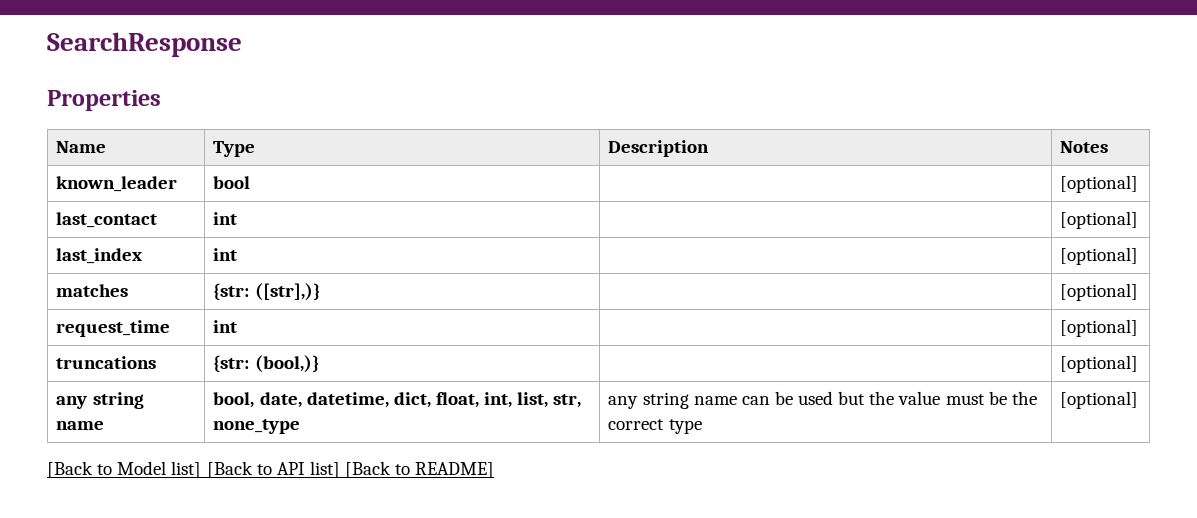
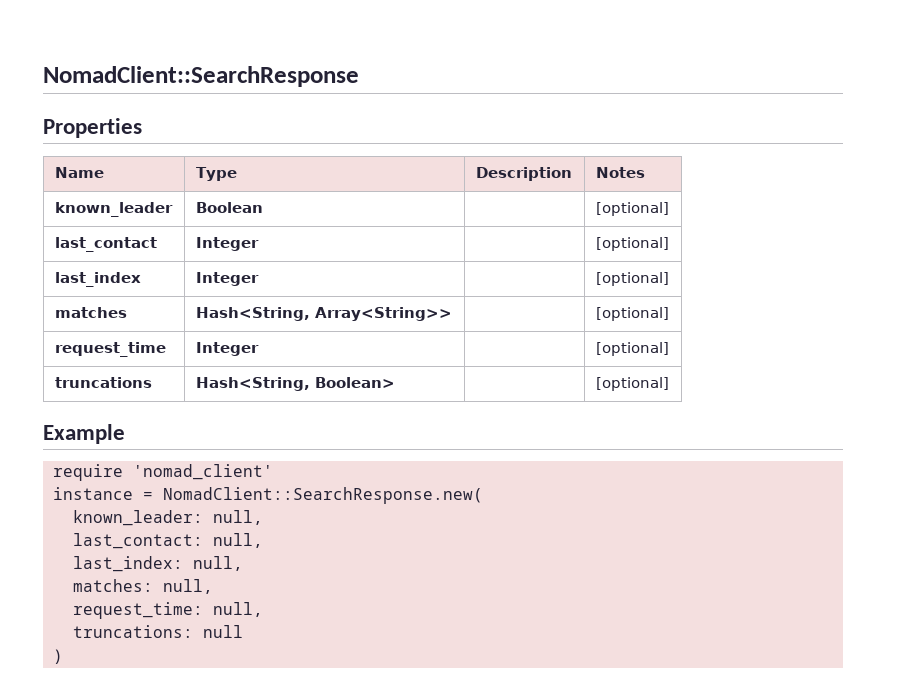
- SearchResponse
+ NomadClient::SearchResponse
- known_leader | bool | | [optional]
+ known_leader | Boolean | | [optional]
- last_contact | int | | [optional]
+ last_contact | Integer | | [optional]
- last_index | int | | [optional]
+ last_index | Integer | | [optional]
- matches | {str: ([str],)} | | [optional]
+ matches | Hash<String, Array<String>> | | [optional]
- request_time | int | | [optional]
+ request_time | Integer | | [optional]
- truncations | {str: (bool,)} | | [optional]
- any string name | bool, date, datetime, dict, float, int, list, str, none_type | any string name can be used but the value must be the correct type | [optional]
- [Back to Model list] [Back to API list] [Back to README]
+ truncations | Hash<String, Boolean> | | [optional]
+ Example
+ require 'nomad_client'
+ instance = NomadClient::SearchResponse.new(
+ known_leader: null,
+ last_contact: null,
+ last_index: null,
+ matches: null,
+ request_time: null,
+ truncations: null
+ )

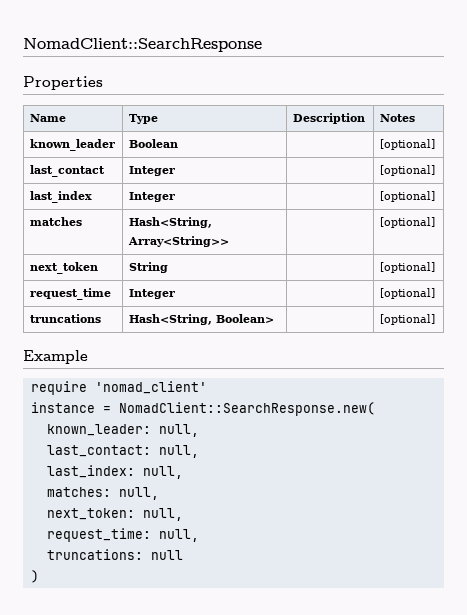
+ next_token | String | | [optional]
+ next_token: null,

